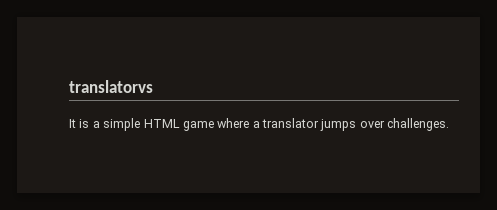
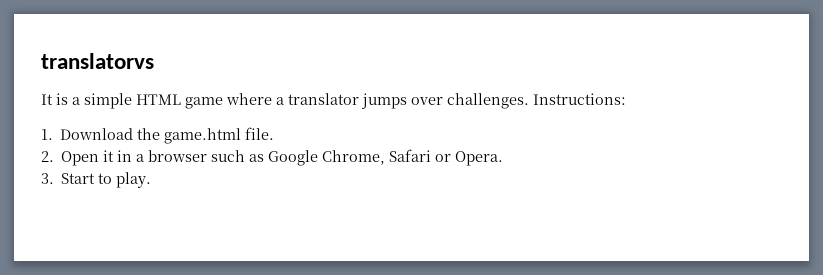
+ Instructions:
+ 1. Download the game.html file.
+ 2. Open it in a browser such as Google Chrome, Safari or Opera.
+ 3. Start to play.

